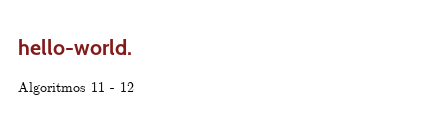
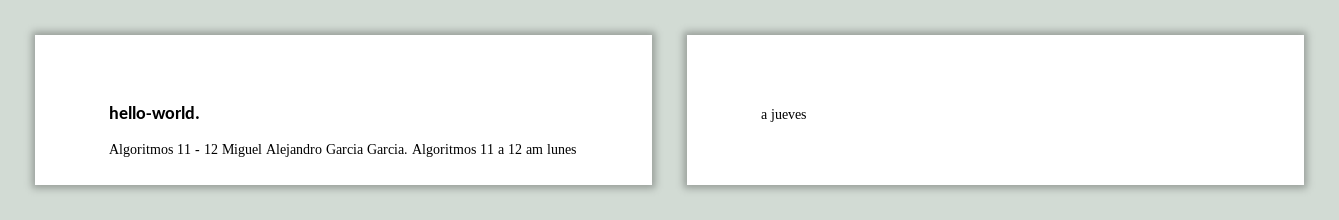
- Algoritmos 11 - 12
+ Algoritmos 11 - 12 Miguel Alejandro Garcia Garcia. Algoritmos 11 a 12 am lunes a jueves

